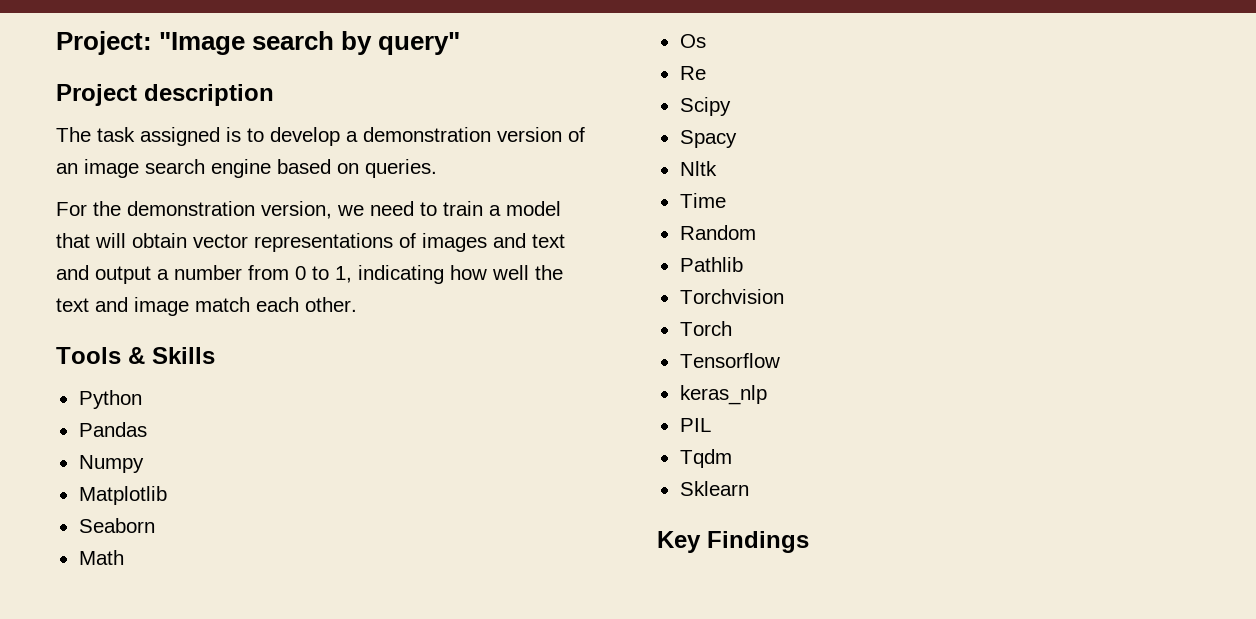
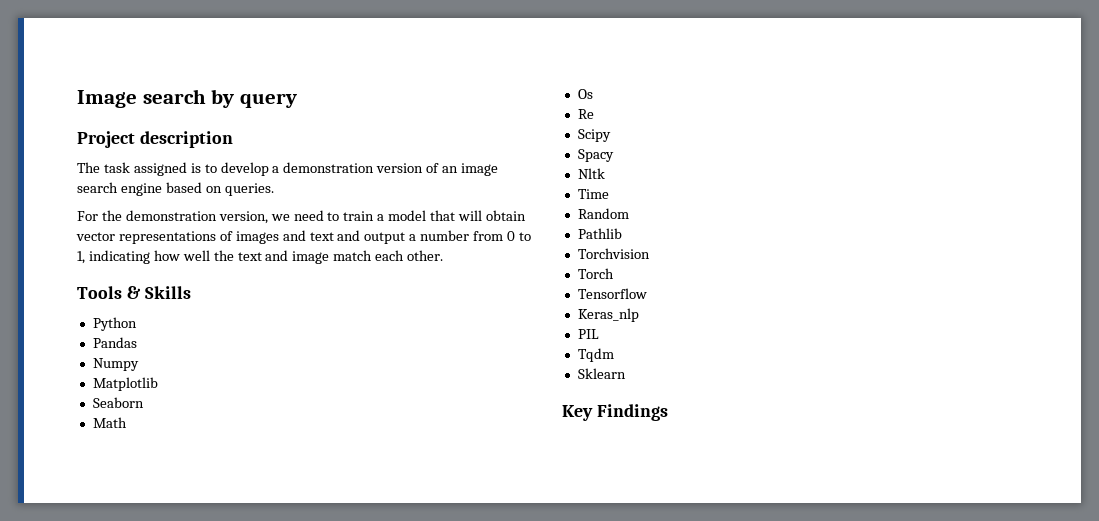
- Project: "Image search by query"
+ Image search by query
- keras_nlp
+ Keras_nlp

